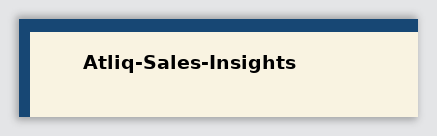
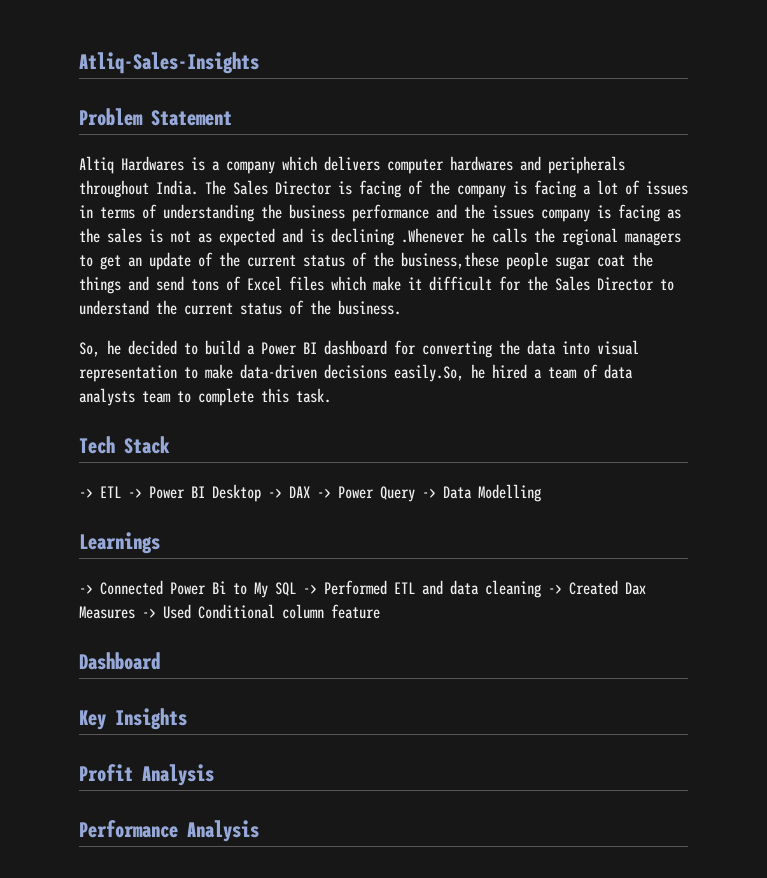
+ Problem Statement
+ Altiq Hardwares is a company which delivers computer hardwares and peripherals throughout India. The Sales Director is facing of the company is facing a lot of issues in terms of understanding the business performance and the issues company is facing as the sales is not as expected and is declining .Whenever he calls the regional managers to get an update of the current status of the business,these people sugar coat the things and send tons of Excel files which make it difficult for the Sales Director to understand the current status of the business.
+ So, he decided to build a Power BI dashboard for converting the data into visual representation to make data-driven decisions easily.So, he hired a team of data analysts team to complete this task.
+ Tech Stack
+ -> ETL -> Power BI Desktop -> DAX -> Power Query -> Data Modelling
+ Learnings
+ -> Connected Power Bi to My SQL -> Performed ETL and data cleaning -> Created Dax Measures -> Used Conditional column feature
+ Dashboard
+ Key Insights
+ Profit Analysis
+ Performance Analysis

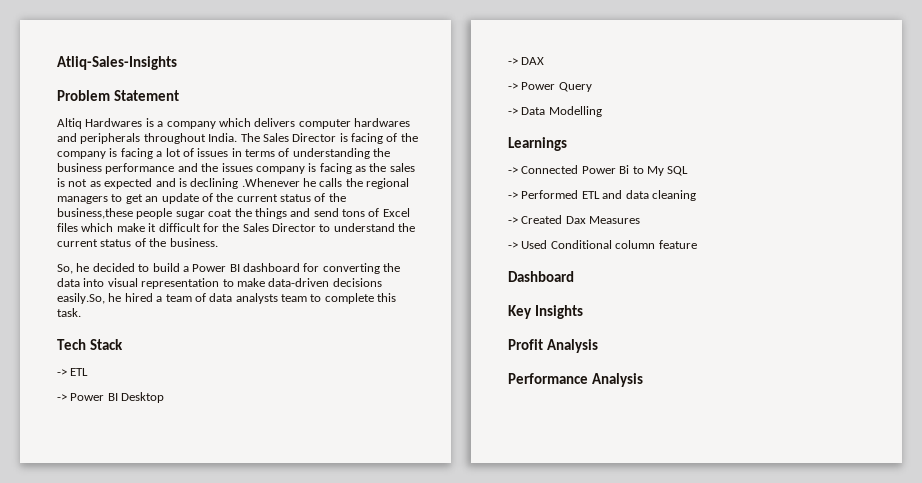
- -> ETL -> Power BI Desktop -> DAX -> Power Query -> Data Modelling
+ -> ETL
+ -> Power BI Desktop
+ -> DAX
+ -> Power Query
+ -> Data Modelling
- -> Connected Power Bi to My SQL -> Performed ETL and data cleaning -> Created Dax Measures -> Used Conditional column feature
+ -> Connected Power Bi to My SQL
+ -> Performed ETL and data cleaning
+ -> Created Dax Measures
+ -> Used Conditional column feature

